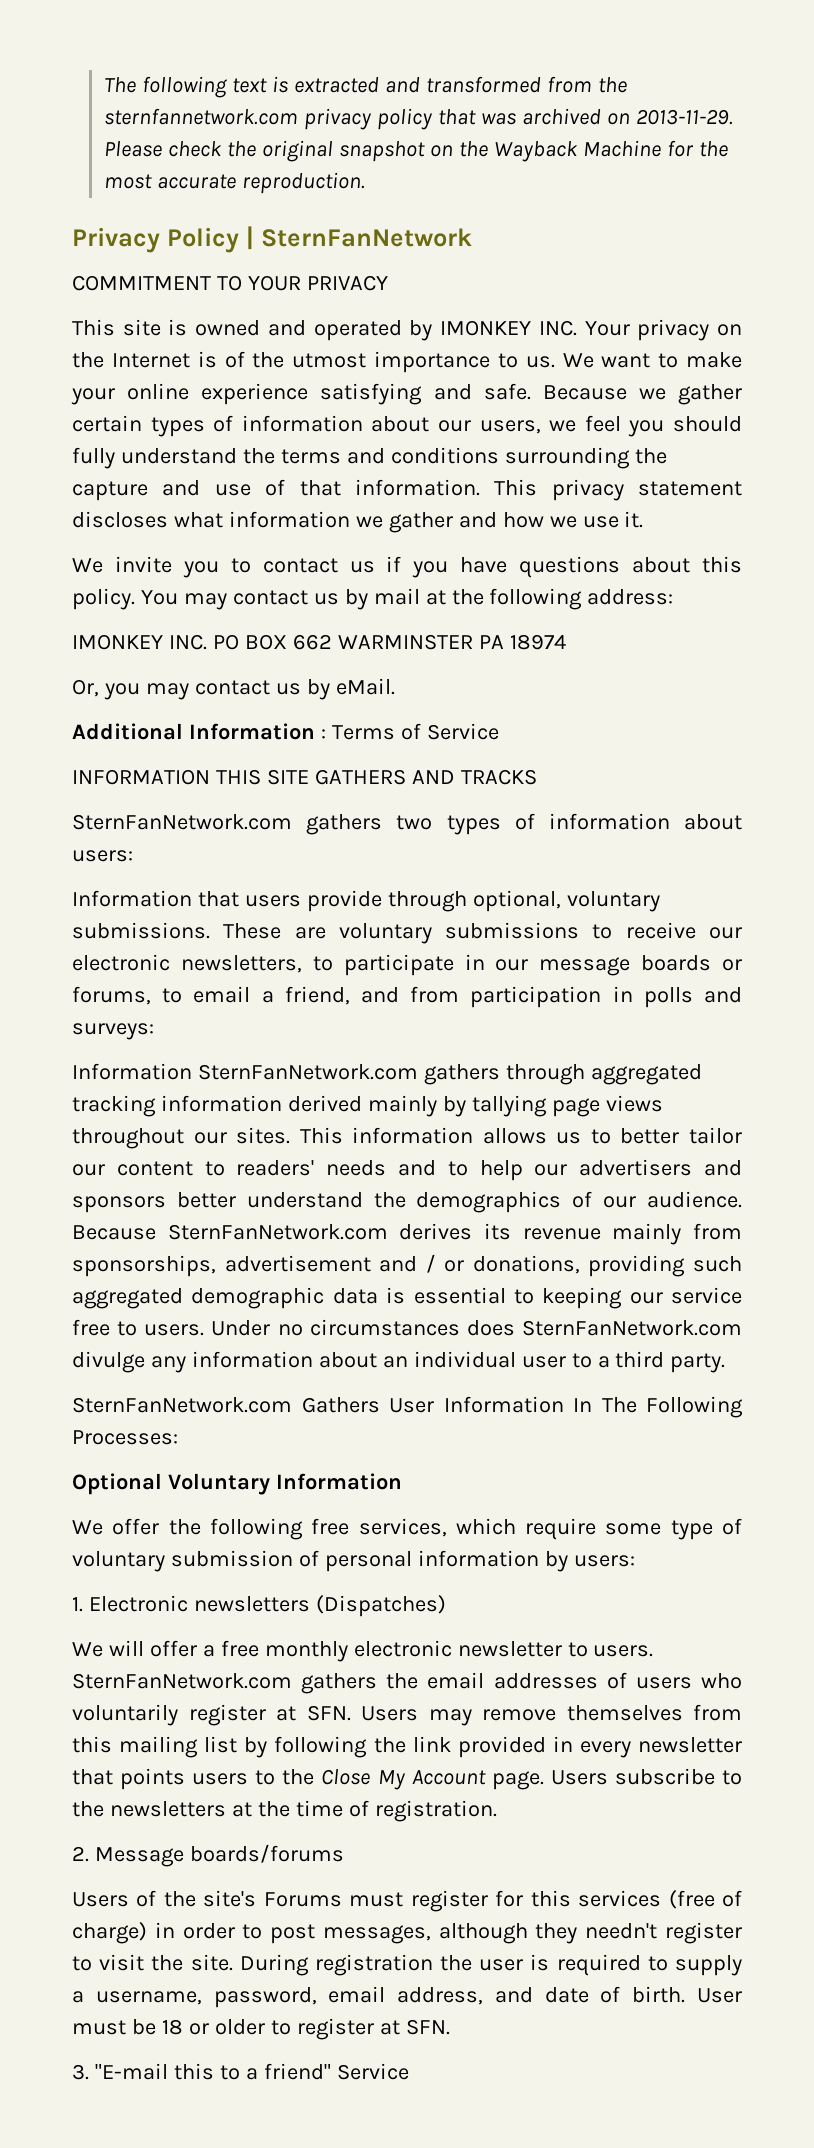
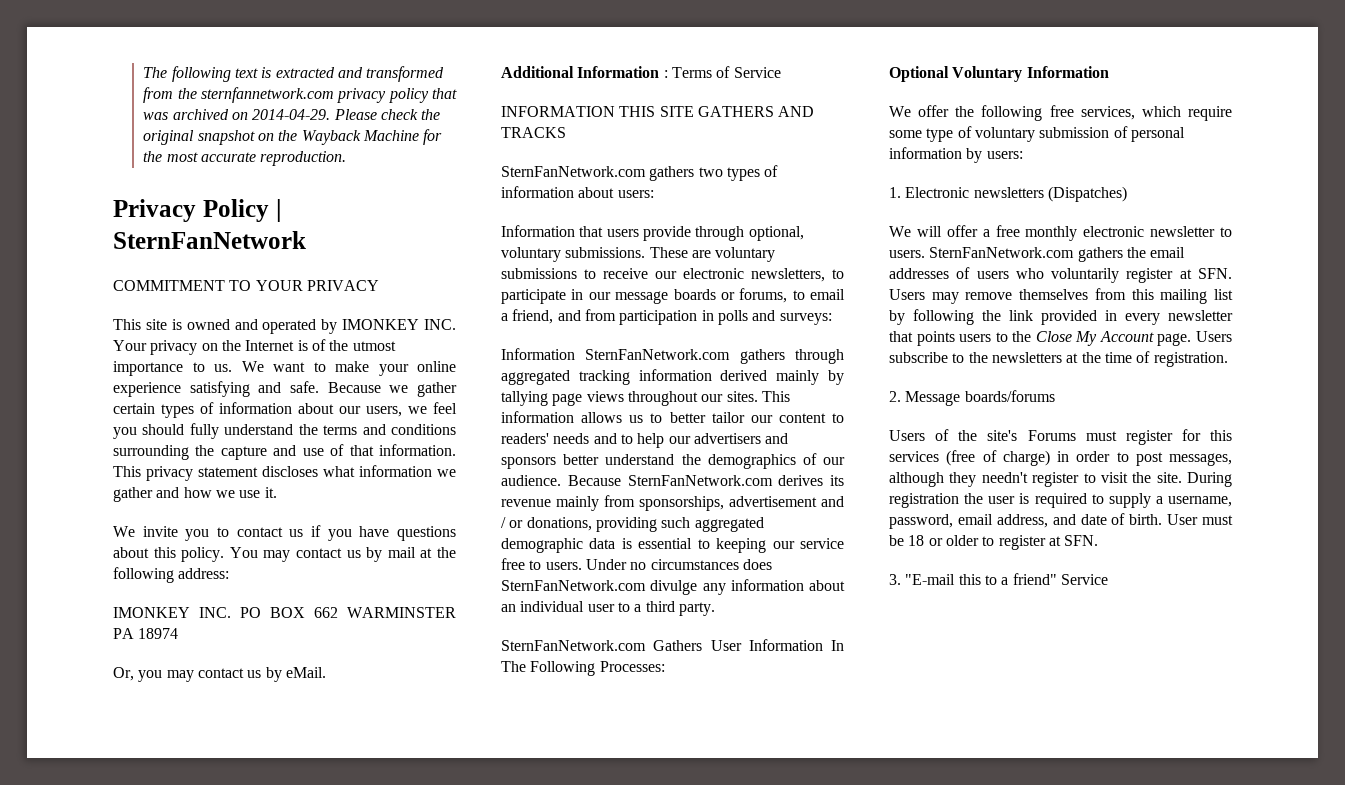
- The following text is extracted and transformed from the sternfannetwork.com privacy policy that was archived on 2013-11-29.
+ The following text is extracted and transformed from the sternfannetwork.com privacy policy that was archived on 2014-04-29.

